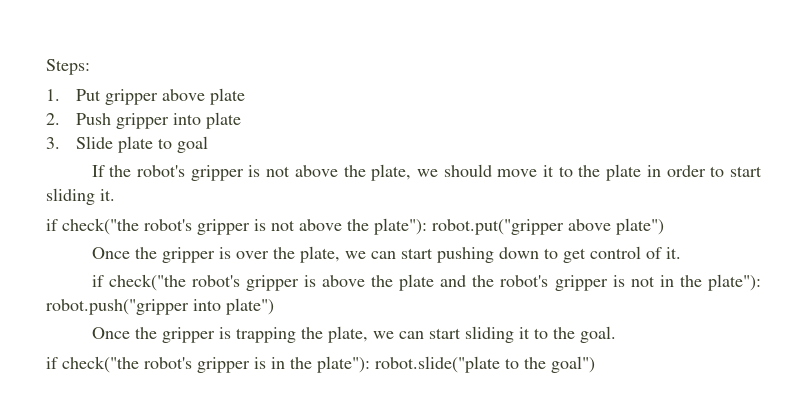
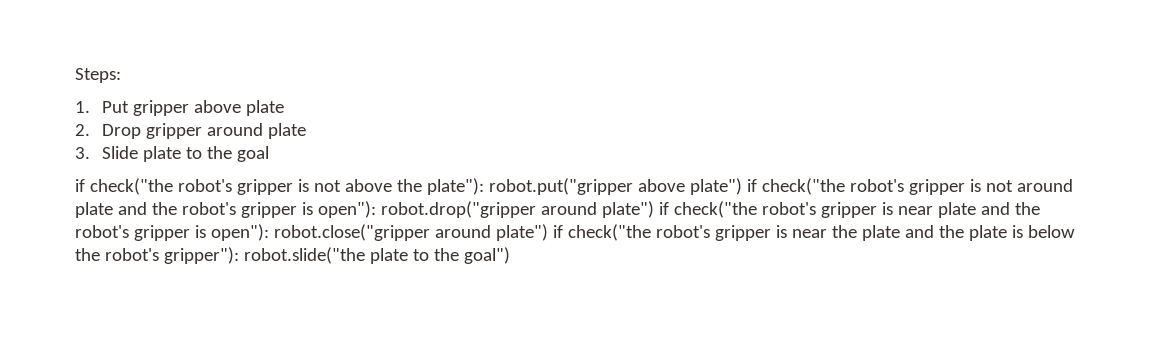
- 2. Push gripper into plate
+ 2. Drop gripper around plate
- 3. Slide plate to goal
+ 3. Slide plate to the goal
- If the robot's gripper is not above the plate, we should move it to the plate in order to start sliding it.
- if check("the robot's gripper is not above the plate"): robot.put("gripper above plate")
- Once the gripper is over the plate, we can start pushing down to get control of it.
- if check("the robot's gripper is above the plate and the robot's gripper is not in the plate"): robot.push("gripper into plate")
- Once the gripper is trapping the plate, we can start sliding it to the goal.
- if check("the robot's gripper is in the plate"): robot.slide("plate to the goal")
+ if check("the robot's gripper is not above the plate"): robot.put("gripper above plate") if check("the robot's gripper is not around plate and the robot's gripper is open"): robot.drop("gripper around plate") if check("the robot's gripper is near plate and the robot's gripper is open"): robot.close("gripper around plate") if check("the robot's gripper is near the plate and the plate is below the robot's gripper"): robot.slide("the plate to the goal")

